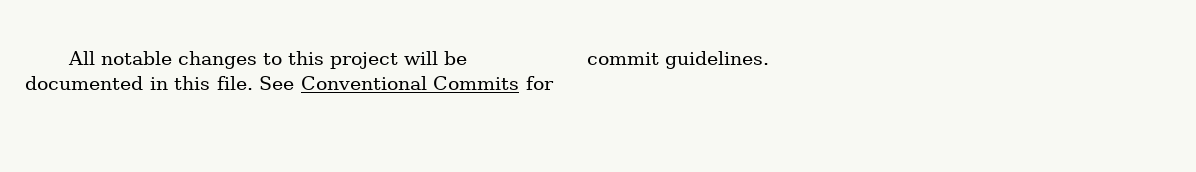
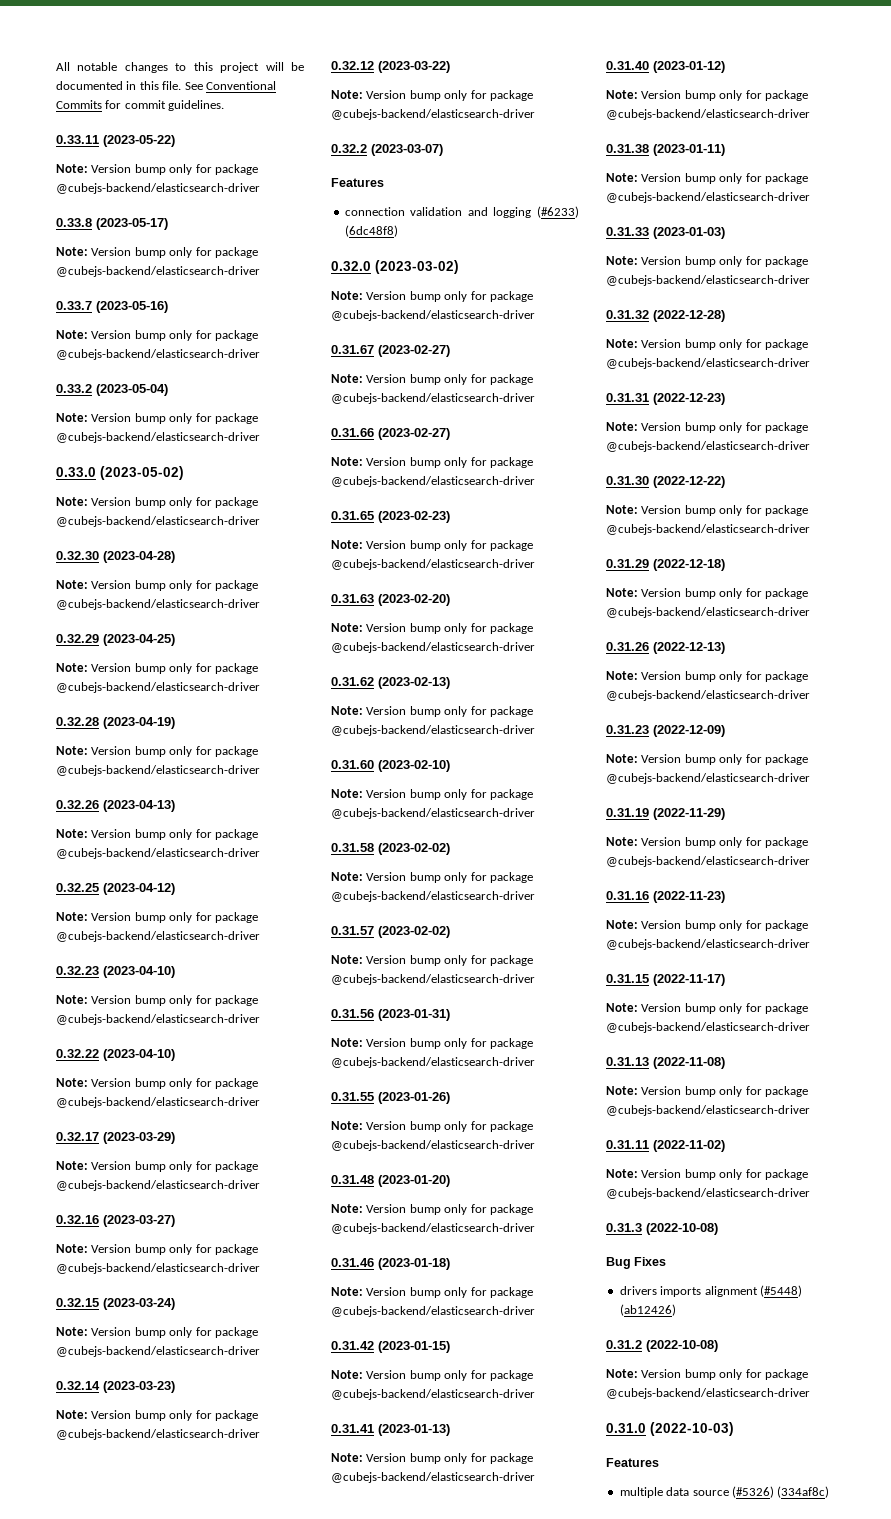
+ 0.33.11 (2023-05-22)
+ Note: Version bump only for package @cubejs-backend/elasticsearch-driver
+ 0.33.8 (2023-05-17)
+ Note: Version bump only for package @cubejs-backend/elasticsearch-driver
+ 0.33.7 (2023-05-16)
+ Note: Version bump only for package @cubejs-backend/elasticsearch-driver
+ 0.33.2 (2023-05-04)
+ Note: Version bump only for package @cubejs-backend/elasticsearch-driver
+ 0.33.0 (2023-05-02)
+ Note: Version bump only for package @cubejs-backend/elasticsearch-driver
+ 0.32.30 (2023-04-28)
+ Note: Version bump only for package @cubejs-backend/elasticsearch-driver
+ 0.32.29 (2023-04-25)
+ Note: Version bump only for package @cubejs-backend/elasticsearch-driver
+ 0.32.28 (2023-04-19)
+ Note: Version bump only for package @cubejs-backend/elasticsearch-driver
+ 0.32.26 (2023-04-13)
+ Note: Version bump only for package @cubejs-backend/elasticsearch-driver
+ 0.32.25 (2023-04-12)
+ Note: Version bump only for package @cubejs-backend/elasticsearch-driver
+ 0.32.23 (2023-04-10)
+ Note: Version bump only for package @cubejs-backend/elasticsearch-driver
+ 0.32.22 (2023-04-10)
+ Note: Version bump only for package @cubejs-backend/elasticsearch-driver
+ 0.32.17 (2023-03-29)
+ Note: Version bump only for package @cubejs-backend/elasticsearch-driver
+ 0.32.16 (2023-03-27)
+ Note: Version bump only for package @cubejs-backend/elasticsearch-driver
+ 0.32.15 (2023-03-24)
+ Note: Version bump only for package @cubejs-backend/elasticsearch-driver
+ 0.32.14 (2023-03-23)
+ Note: Version bump only for package @cubejs-backend/elasticsearch-driver
+ 0.32.12 (2023-03-22)
+ Note: Version bump only for package @cubejs-backend/elasticsearch-driver
+ 0.32.2 (2023-03-07)
+ Features
+ connection validation and logging (#6233) (6dc48f8)
+ 0.32.0 (2023-03-02)
+ Note: Version bump only for package @cubejs-backend/elasticsearch-driver
+ 0.31.67 (2023-02-27)
+ Note: Version bump only for package @cubejs-backend/elasticsearch-driver
+ 0.31.66 (2023-02-27)
+ Note: Version bump only for package @cubejs-backend/elasticsearch-driver
+ 0.31.65 (2023-02-23)
+ Note: Version bump only for package @cubejs-backend/elasticsearch-driver
+ 0.31.63 (2023-02-20)
+ Note: Version bump only for package @cubejs-backend/elasticsearch-driver
+ 0.31.62 (2023-02-13)
+ Note: Version bump only for package @cubejs-backend/elasticsearch-driver
+ 0.31.60 (2023-02-10)
+ Note: Version bump only for package @cubejs-backend/elasticsearch-driver
+ 0.31.58 (2023-02-02)
+ Note: Version bump only for package @cubejs-backend/elasticsearch-driver
+ 0.31.57 (2023-02-02)
+ Note: Version bump only for package @cubejs-backend/elasticsearch-driver
+ 0.31.56 (2023-01-31)
+ Note: Version bump only for package @cubejs-backend/elasticsearch-driver
+ 0.31.55 (2023-01-26)
+ Note: Version bump only for package @cubejs-backend/elasticsearch-driver
+ 0.31.48 (2023-01-20)
+ Note: Version bump only for package @cubejs-backend/elasticsearch-driver
+ 0.31.46 (2023-01-18)
+ Note: Version bump only for package @cubejs-backend/elasticsearch-driver
+ 0.31.42 (2023-01-15)
+ Note: Version bump only for package @cubejs-backend/elasticsearch-driver
+ 0.31.41 (2023-01-13)
+ Note: Version bump only for package @cubejs-backend/elasticsearch-driver
+ 0.31.40 (2023-01-12)
+ Note: Version bump only for package @cubejs-backend/elasticsearch-driver
+ 0.31.38 (2023-01-11)
+ Note: Version bump only for package @cubejs-backend/elasticsearch-driver
+ 0.31.33 (2023-01-03)
+ Note: Version bump only for package @cubejs-backend/elasticsearch-driver
+ 0.31.32 (2022-12-28)
+ Note: Version bump only for package @cubejs-backend/elasticsearch-driver
+ 0.31.31 (2022-12-23)
+ Note: Version bump only for package @cubejs-backend/elasticsearch-driver
+ 0.31.30 (2022-12-22)
+ Note: Version bump only for package @cubejs-backend/elasticsearch-driver
+ 0.31.29 (2022-12-18)
+ Note: Version bump only for package @cubejs-backend/elasticsearch-driver
+ 0.31.26 (2022-12-13)
+ Note: Version bump only for package @cubejs-backend/elasticsearch-driver
+ 0.31.23 (2022-12-09)
+ Note: Version bump only for package @cubejs-backend/elasticsearch-driver
+ 0.31.19 (2022-11-29)
+ Note: Version bump only for package @cubejs-backend/elasticsearch-driver
+ 0.31.16 (2022-11-23)
+ Note: Version bump only for package @cubejs-backend/elasticsearch-driver
+ 0.31.15 (2022-11-17)
+ Note: Version bump only for package @cubejs-backend/elasticsearch-driver
+ 0.31.13 (2022-11-08)
+ Note: Version bump only for package @cubejs-backend/elasticsearch-driver
+ 0.31.11 (2022-11-02)
+ Note: Version bump only for package @cubejs-backend/elasticsearch-driver
+ 0.31.3 (2022-10-08)
+ Bug Fixes
+ drivers imports alignment (#5448) (ab12426)
+ 0.31.2 (2022-10-08)
+ Note: Version bump only for package @cubejs-backend/elasticsearch-driver
+ 0.31.0 (2022-10-03)
+ Features
+ multiple data source (#5326) (334af8c)

